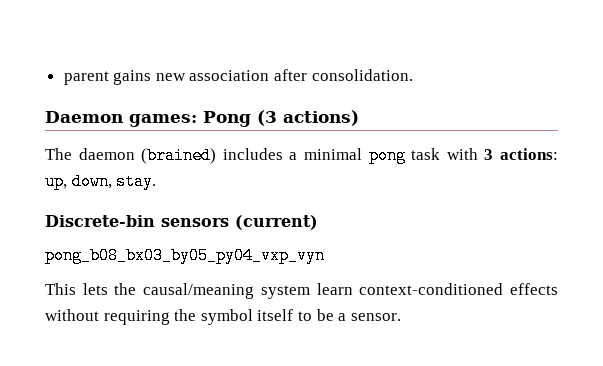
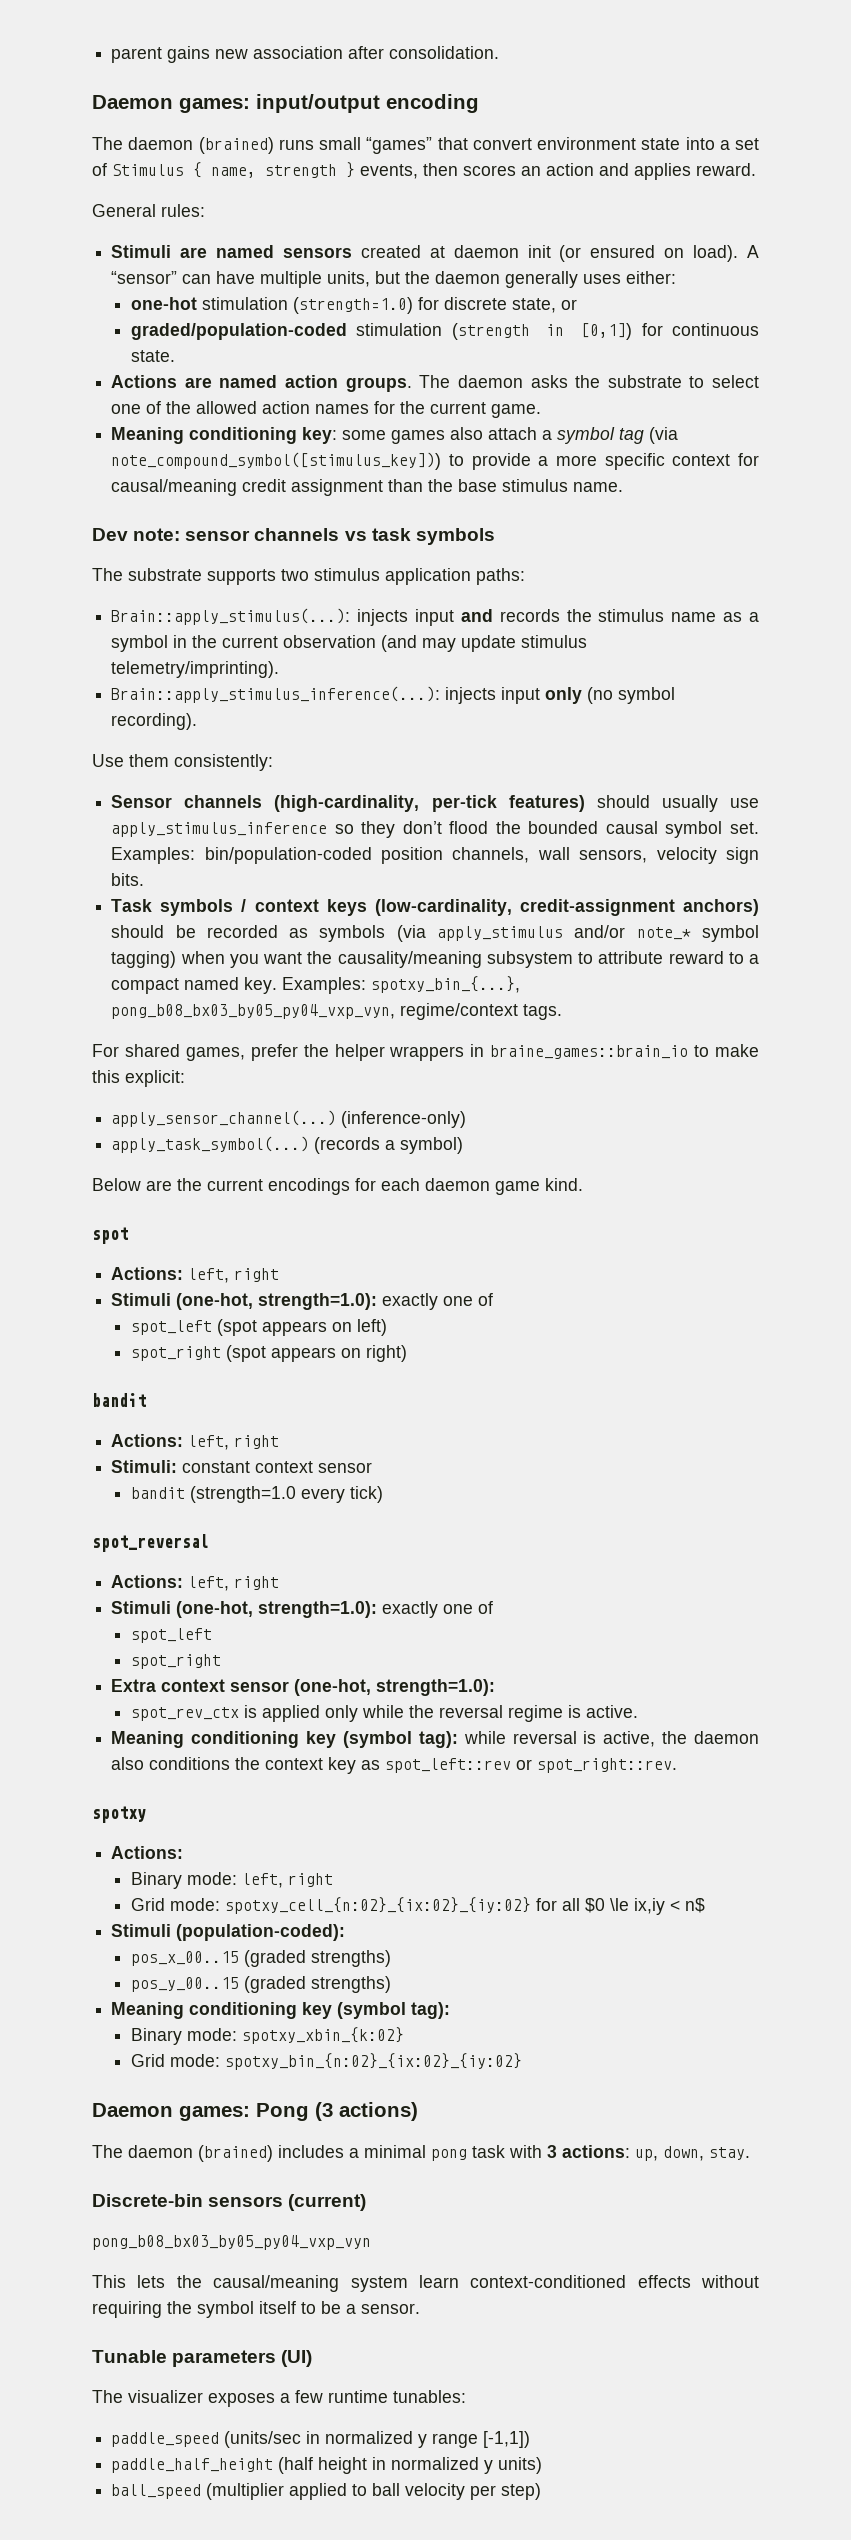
+ Daemon games: input/output encoding
+ The daemon (brained) runs small “games” that convert environment state into a set of Stimulus { name, strength } events, then scores an action and applies reward.
+ General rules:
+ Stimuli are named sensors created at daemon init (or ensured on load). A “sensor” can have multiple units, but the daemon generally uses either:
+ one-hot stimulation (strength=1.0) for discrete state, or
+ graded/population-coded stimulation (strength in [0,1]) for continuous state.
+ Actions are named action groups. The daemon asks the substrate to select one of the allowed action names for the current game.
+ Meaning conditioning key: some games also attach a symbol tag (via note_compound_symbol([stimulus_key])) to provide a more specific context for causal/meaning credit assignment than the base stimulus name.
+ Dev note: sensor channels vs task symbols
+ The substrate supports two stimulus application paths:
+ Brain::apply_stimulus(...): injects input and records the stimulus name as a symbol in the current observation (and may update stimulus telemetry/imprinting).
+ Brain::apply_stimulus_inference(...): injects input only (no symbol recording).
+ Use them consistently:
+ Sensor channels (high-cardinality, per-tick features) should usually use apply_stimulus_inference so they don’t flood the bounded causal symbol set. Examples: bin/population-coded position channels, wall sensors, velocity sign bits.
+ Task symbols / context keys (low-cardinality, credit-assignment anchors) should be recorded as symbols (via apply_stimulus and/or note_* symbol tagging) when you want the causality/meaning subsystem to attribute reward to a compact named key. Examples: spotxy_bin_{...}, pong_b08_bx03_by05_py04_vxp_vyn, regime/context tags.
+ For shared games, prefer the helper wrappers in braine_games::brain_io to make this explicit:
+ apply_sensor_channel(...) (inference-only)
+ apply_task_symbol(...) (records a symbol)
+ Below are the current encodings for each daemon game kind.
+ spot
+ Actions: left, right
+ Stimuli (one-hot, strength=1.0): exactly one of
+ spot_left (spot appears on left)
+ spot_right (spot appears on right)
+ bandit
+ Actions: left, right
+ Stimuli: constant context sensor
+ bandit (strength=1.0 every tick)
+ spot_reversal
+ Actions: left, right
+ Stimuli (one-hot, strength=1.0): exactly one of
+ spot_left
+ spot_right
+ Extra context sensor (one-hot, strength=1.0):
+ spot_rev_ctx is applied only while the reversal regime is active.
+ Meaning conditioning key (symbol tag): while reversal is active, the daemon also conditions the context key as spot_left::rev or spot_right::rev.
+ spotxy
+ Actions:
+ Binary mode: left, right
+ Grid mode: spotxy_cell_{n:02}_{ix:02}_{iy:02} for all $0 \le ix,iy < n$
+ Stimuli (population-coded):
+ pos_x_00..15 (graded strengths)
+ pos_y_00..15 (graded strengths)
+ Meaning conditioning key (symbol tag):
+ Binary mode: spotxy_xbin_{k:02}
+ Grid mode: spotxy_bin_{n:02}_{ix:02}_{iy:02}
+ Tunable parameters (UI)
+ The visualizer exposes a few runtime tunables:
+ paddle_speed (units/sec in normalized y range [-1,1])
+ paddle_half_height (half height in normalized y units)
+ ball_speed (multiplier applied to ball velocity per step)

